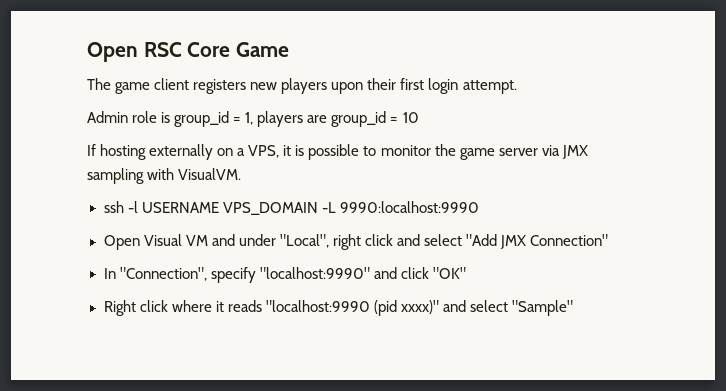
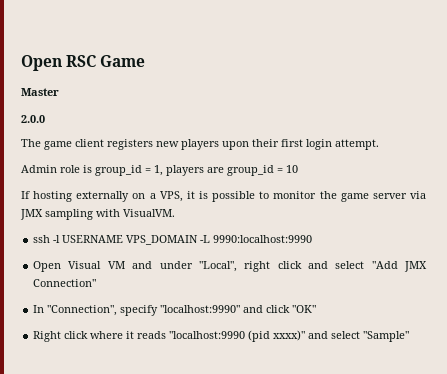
- Open RSC Core Game
+ Open RSC Game
+ Master
+ 2.0.0

